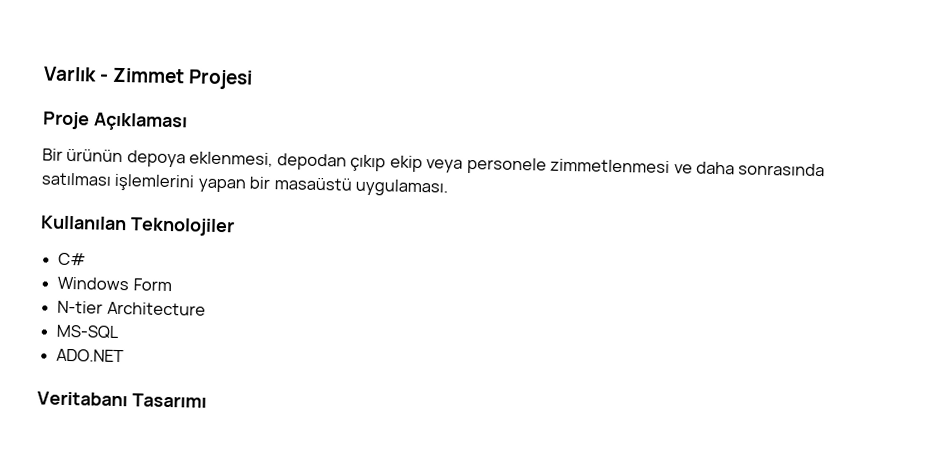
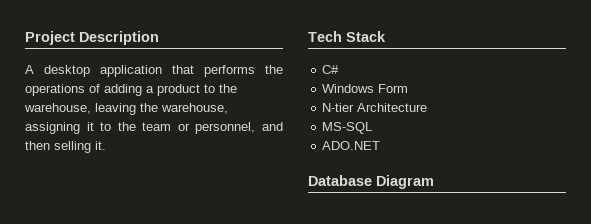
- Varlık - Zimmet Projesi
- Proje Açıklaması
- Bir ürünün depoya eklenmesi, depodan çıkıp ekip veya personele zimmetlenmesi ve daha sonrasında satılması işlemlerini yapan bir masaüstü uygulaması.
- Kullanılan Teknolojiler
+ Project Description
+ A desktop application that performs the operations of adding a product to the warehouse, leaving the warehouse, assigning it to the team or personnel, and then selling it.
+ Tech Stack
- Veritabanı Tasarımı
+ Database Diagram

